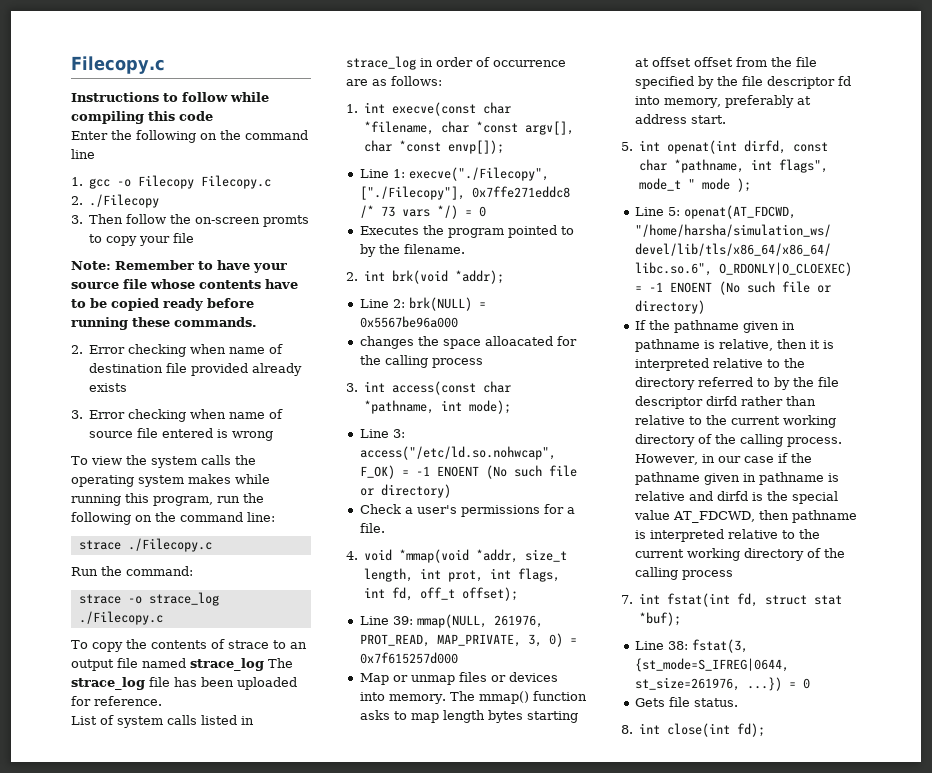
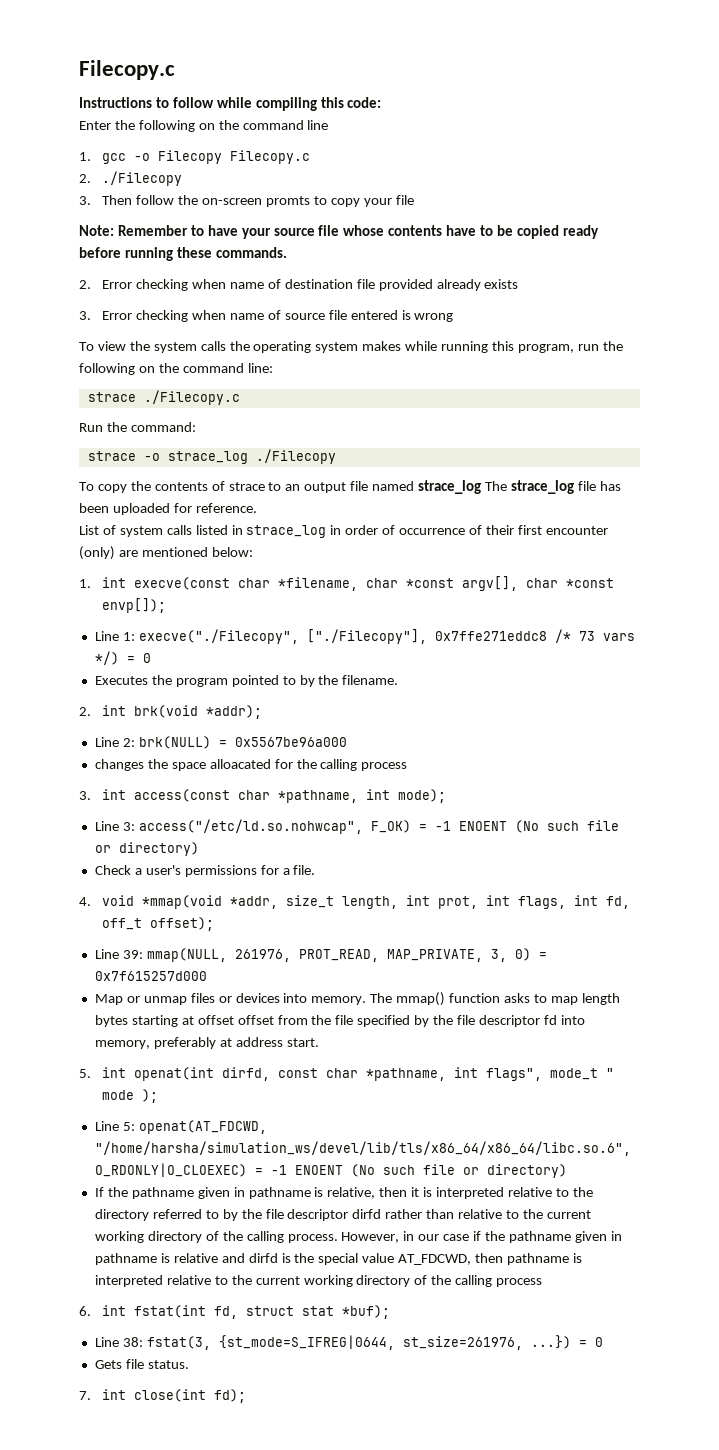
- Instructions to follow while compiling this code
+ Instructions to follow while compiling this code:
- strace -o strace_log ./Filecopy.c
+ strace -o strace_log ./Filecopy
- List of system calls listed in strace_log in order of occurrence are as follows:
+ List of system calls listed in strace_log in order of occurrence of their first encounter (only) are mentioned below:
- 7. int fstat(int fd, struct stat *buf);
+ 6. int fstat(int fd, struct stat *buf);
- 8. int close(int fd);
+ 7. int close(int fd);

